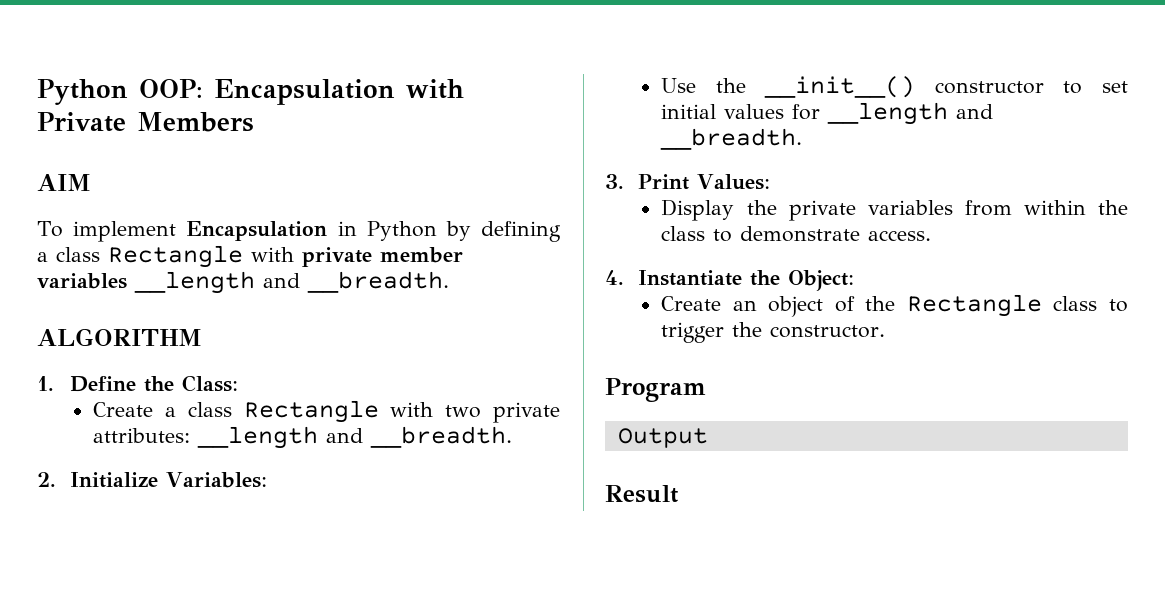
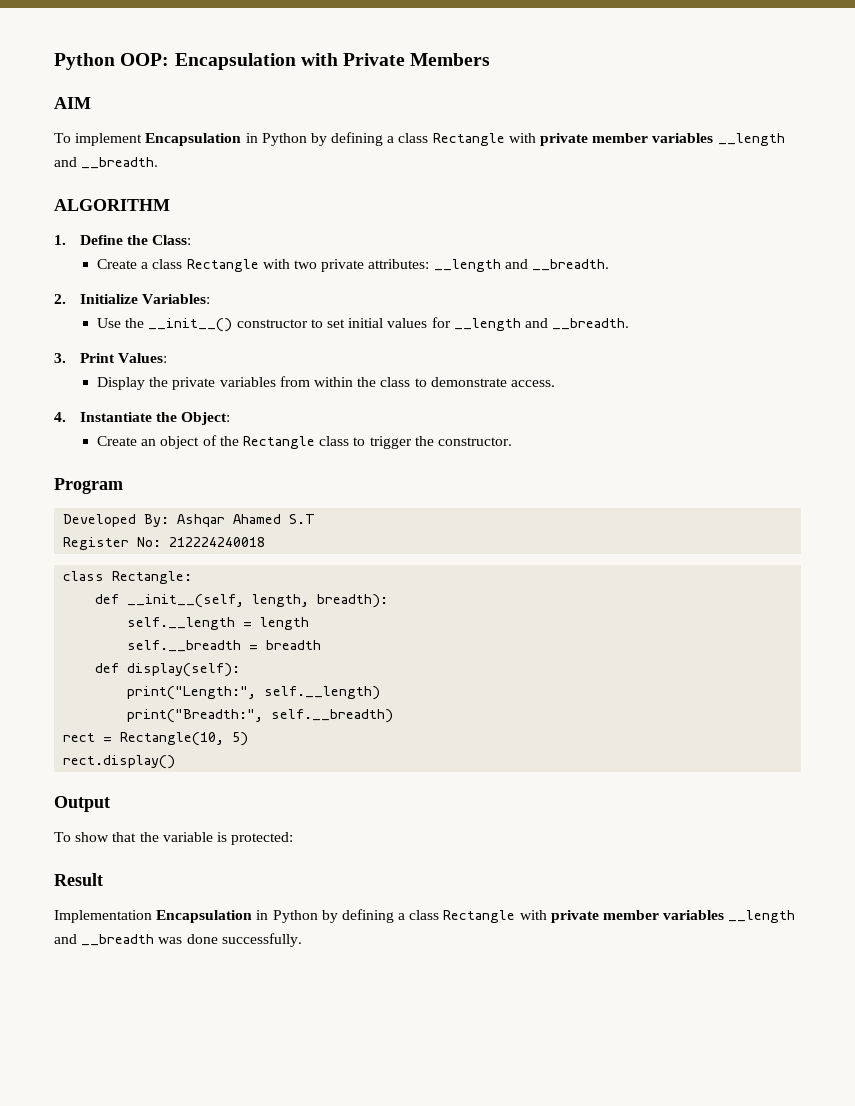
+ Developed By: Ashqar Ahamed S.T
+ Register No: 212224240018
+ class Rectangle:
+ def __init__(self, length, breadth):
+ self.__length = length
+ self.__breadth = breadth
+ def display(self):
+ print("Length:", self.__length)
+ print("Breadth:", self.__breadth)
+ rect = Rectangle(10, 5)
+ rect.display()
  Output
+ To show that the variable is protected:
  Result
+ Implementation Encapsulation in Python by defining a class Rectangle with private member variables __length and __breadth was done successfully.

